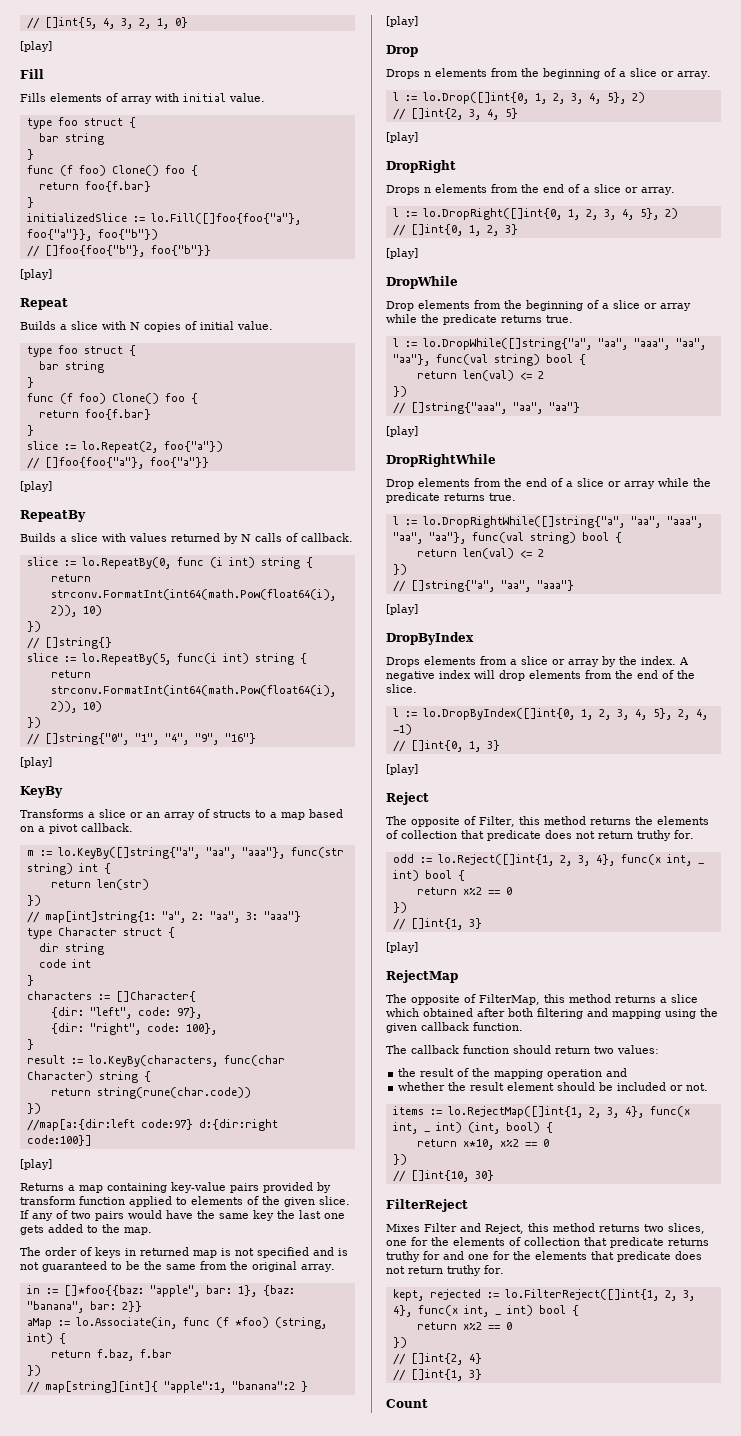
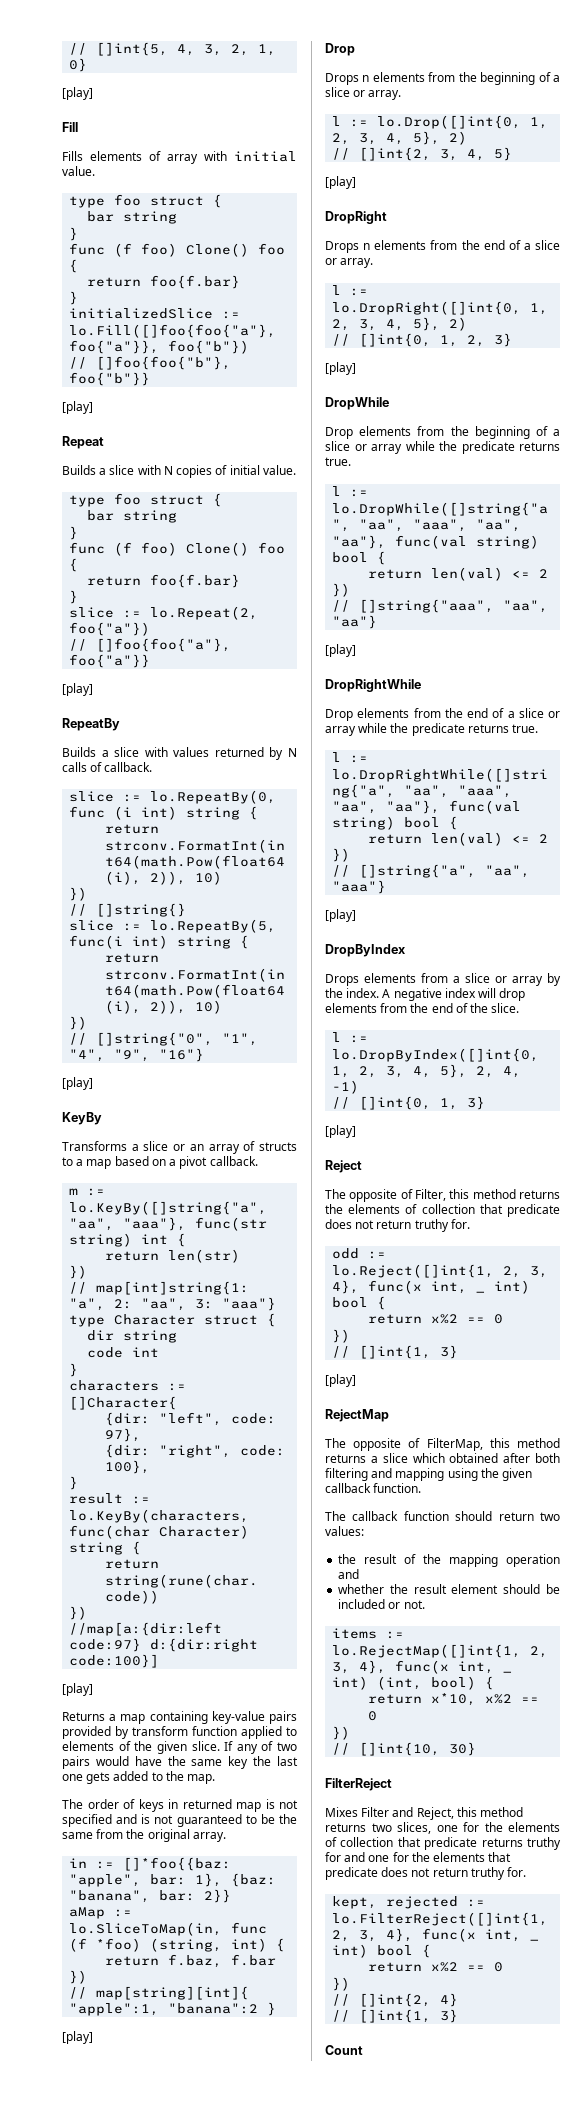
- aMap := lo.Associate(in, func (f *foo) (string, int) {
+ aMap := lo.SliceToMap(in, func (f *foo) (string, int) {

